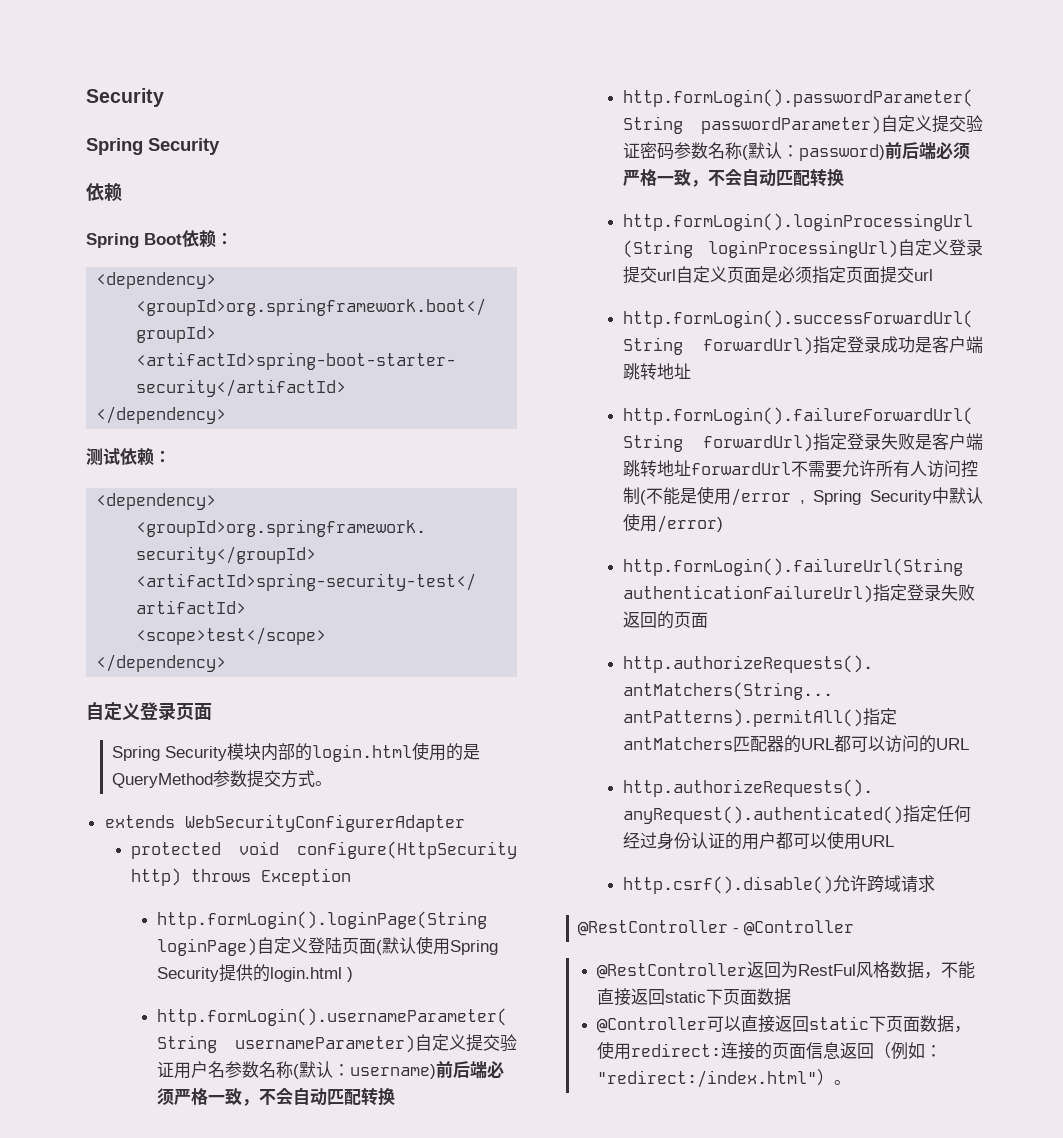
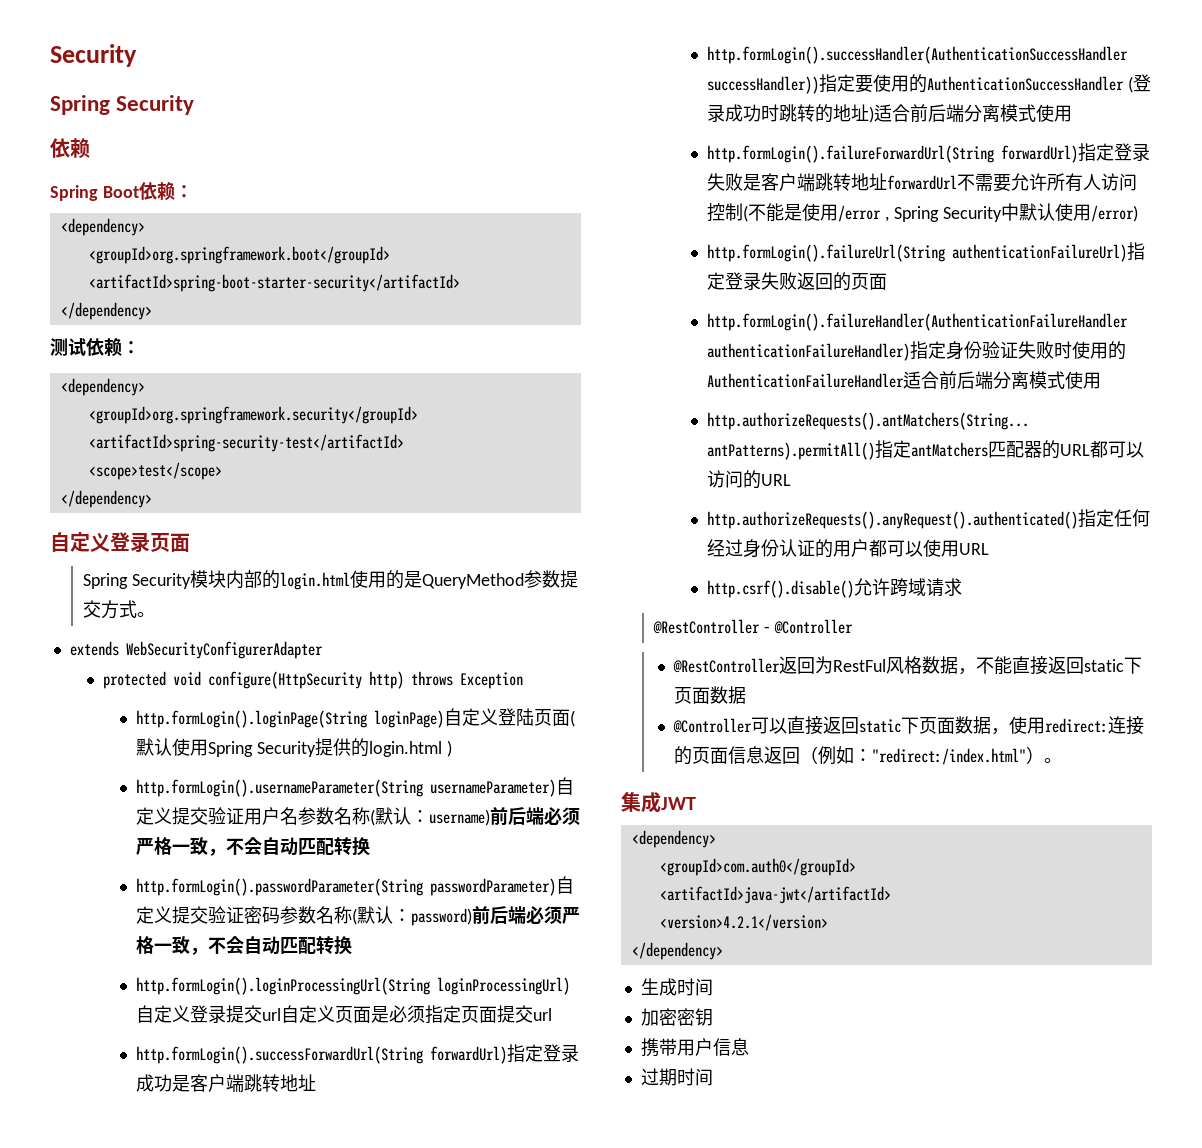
+ http.formLogin().successHandler(AuthenticationSuccessHandler successHandler))指定要使用的AuthenticationSuccessHandler (登录成功时跳转的地址)适合前后端分离模式使用
+ http.formLogin().failureHandler(AuthenticationFailureHandler authenticationFailureHandler)指定身份验证失败时使用的AuthenticationFailureHandler适合前后端分离模式使用
+ 集成JWT
+ <dependency>
+ <groupId>com.auth0</groupId>
+ <artifactId>java-jwt</artifactId>
+ <version>4.2.1</version>
+ </dependency>
+ 生成时间
+ 加密密钥
+ 携带用户信息
+ 过期时间

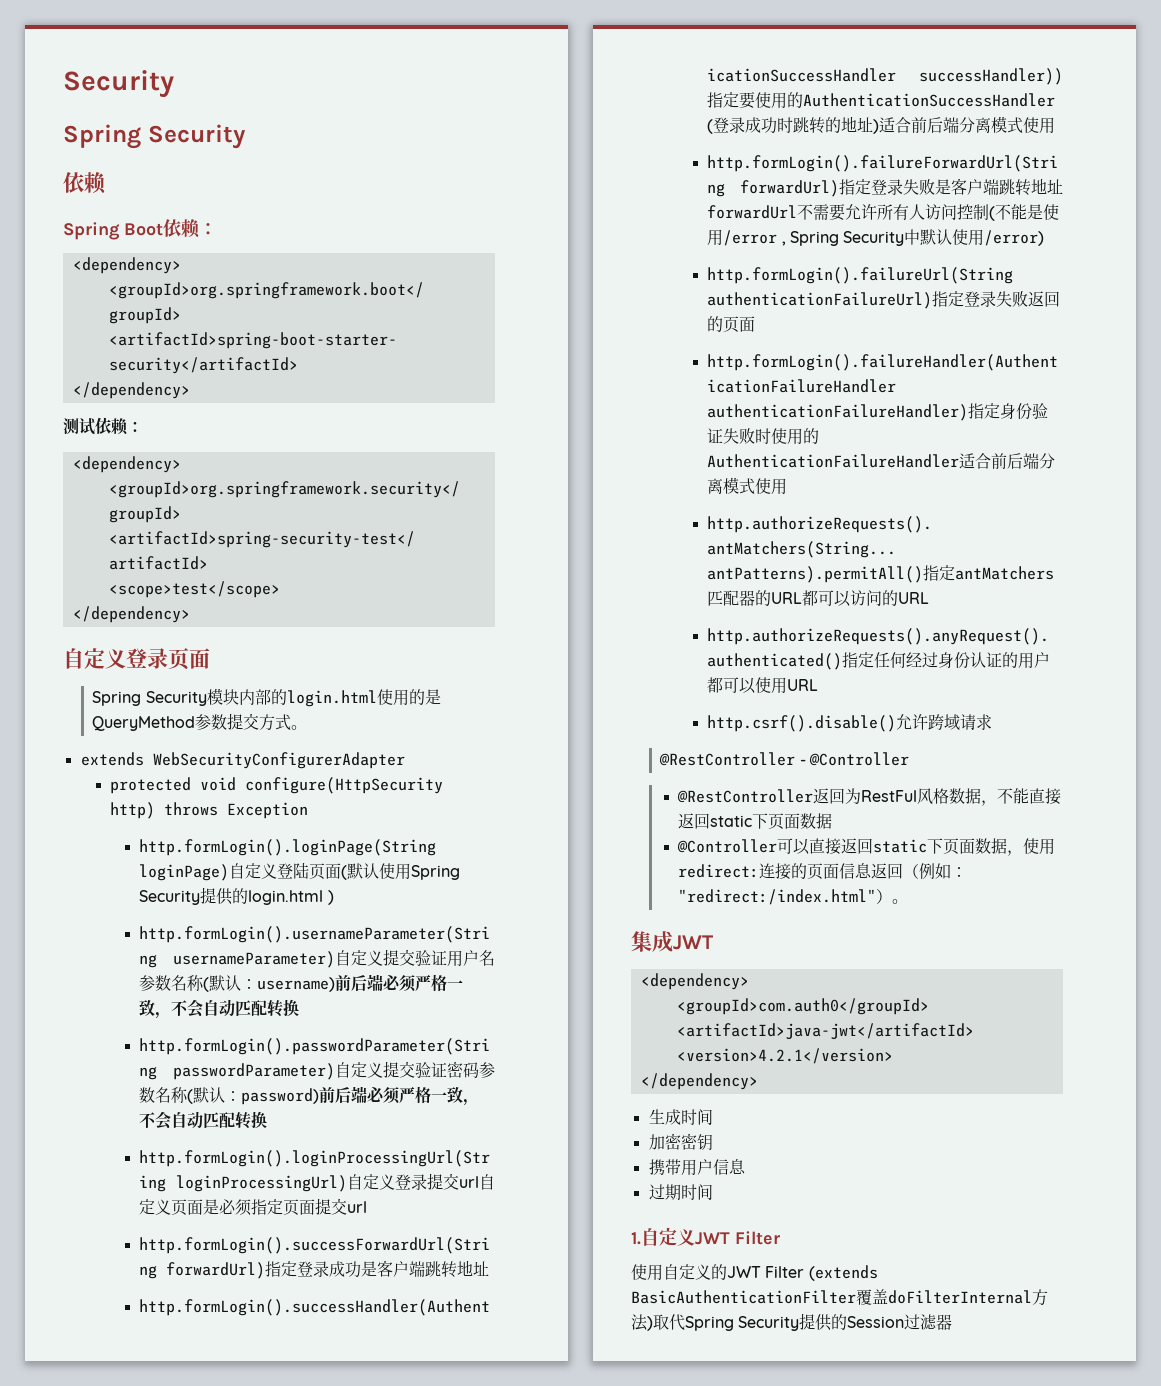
+ 1.自定义JWT Filter
+ 使用自定义的JWT Filter (extends BasicAuthenticationFilter覆盖doFilterInternal方法)取代Spring Security提供的Session过滤器

